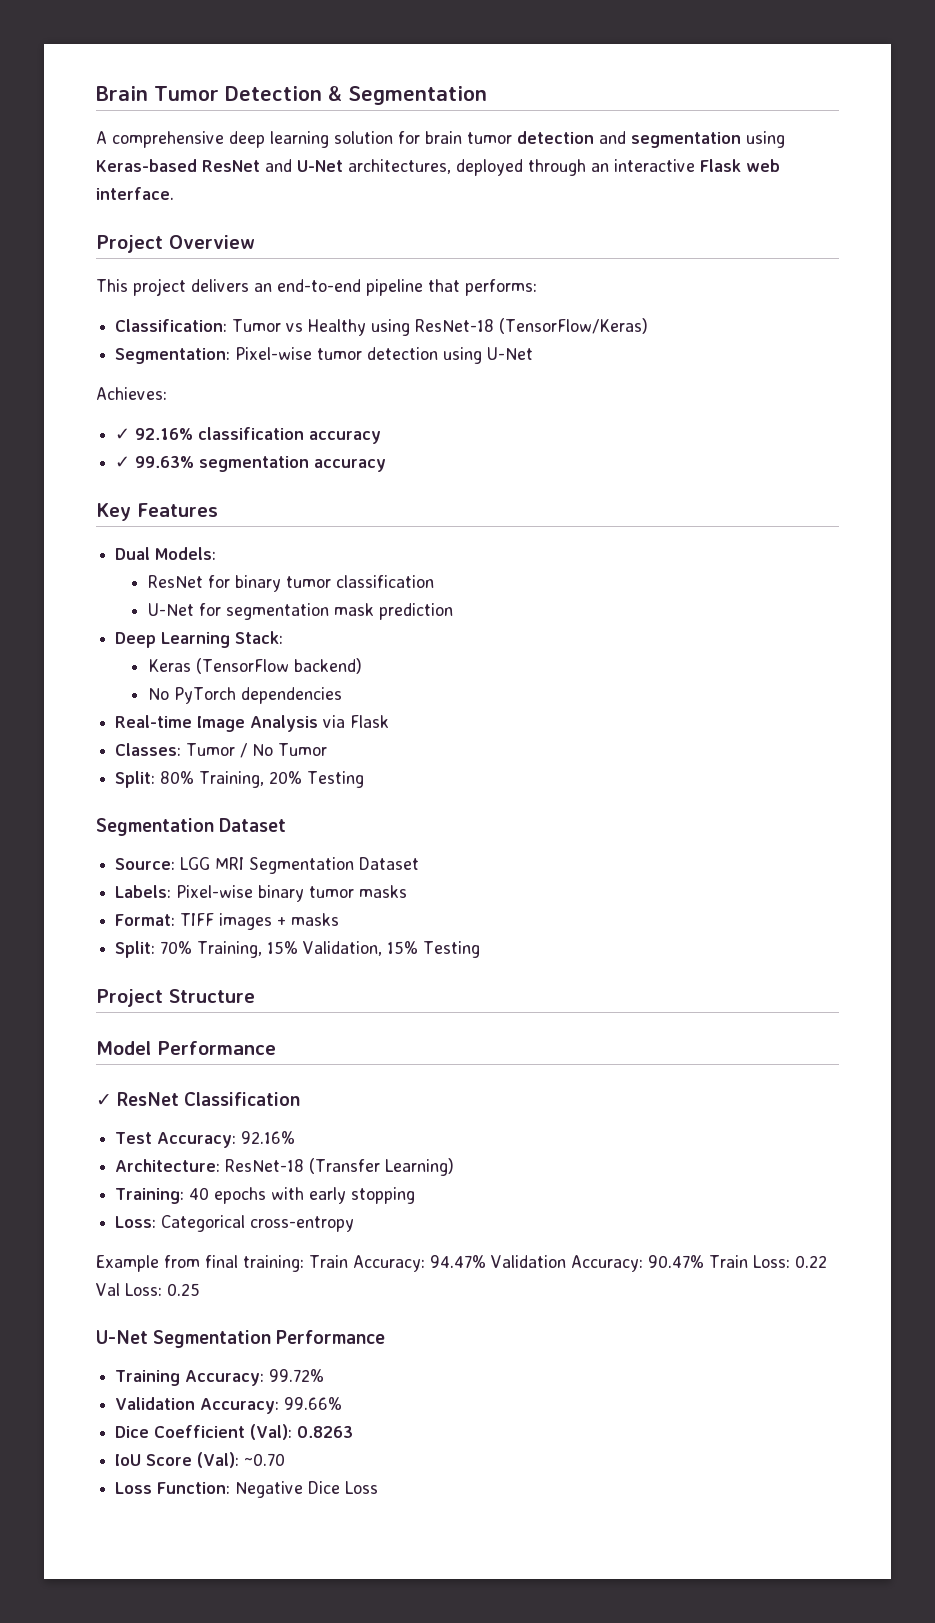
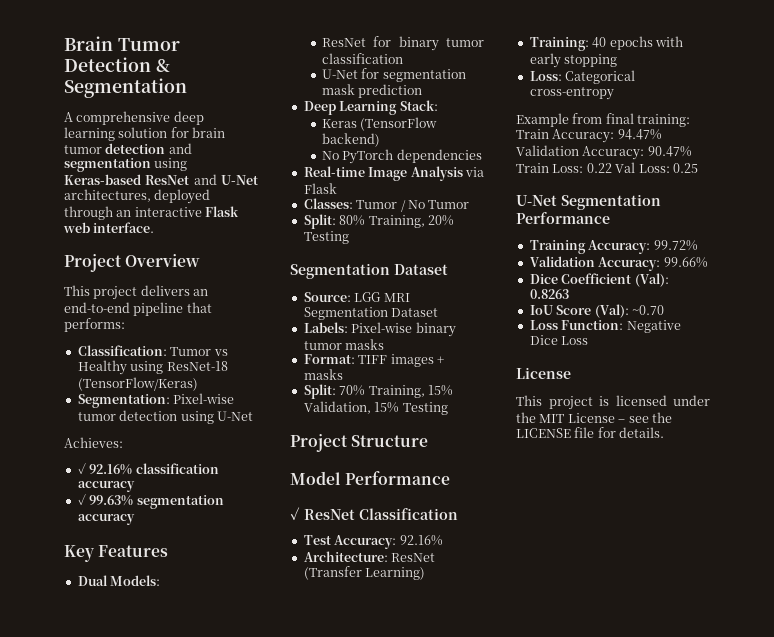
- Architecture: ResNet-18 (Transfer Learning)
+ Architecture: ResNet (Transfer Learning)
  Loss Function: Negative Dice Loss
+ License
+ This project is licensed under the MIT License – see the LICENSE file for details.

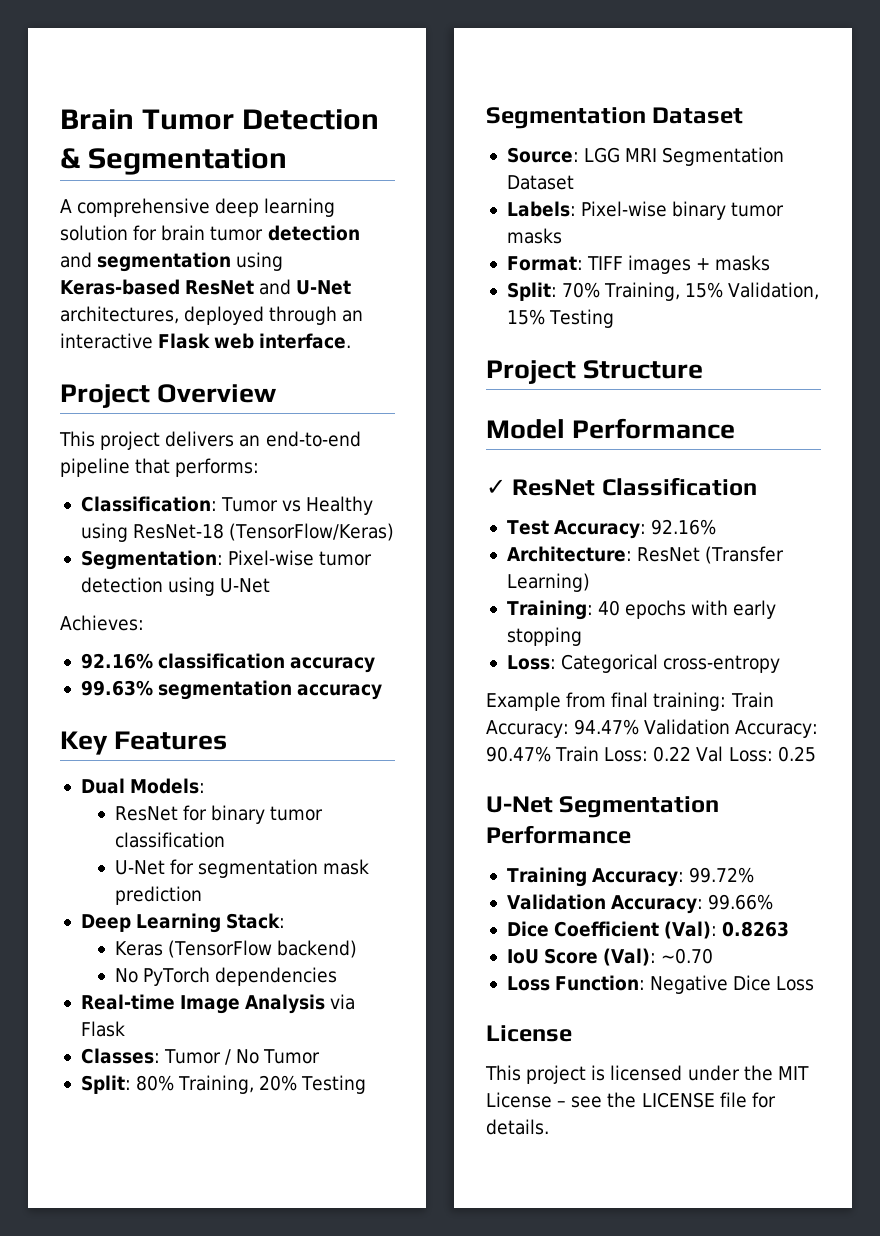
- ✓ 92.16% classification accuracy
+ 92.16% classification accuracy
- ✓ 99.63% segmentation accuracy
+ 99.63% segmentation accuracy

